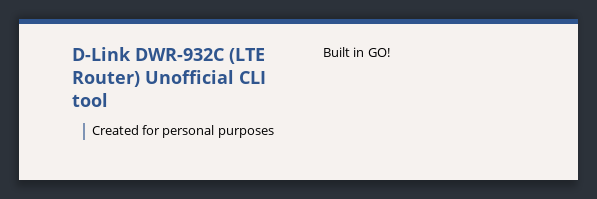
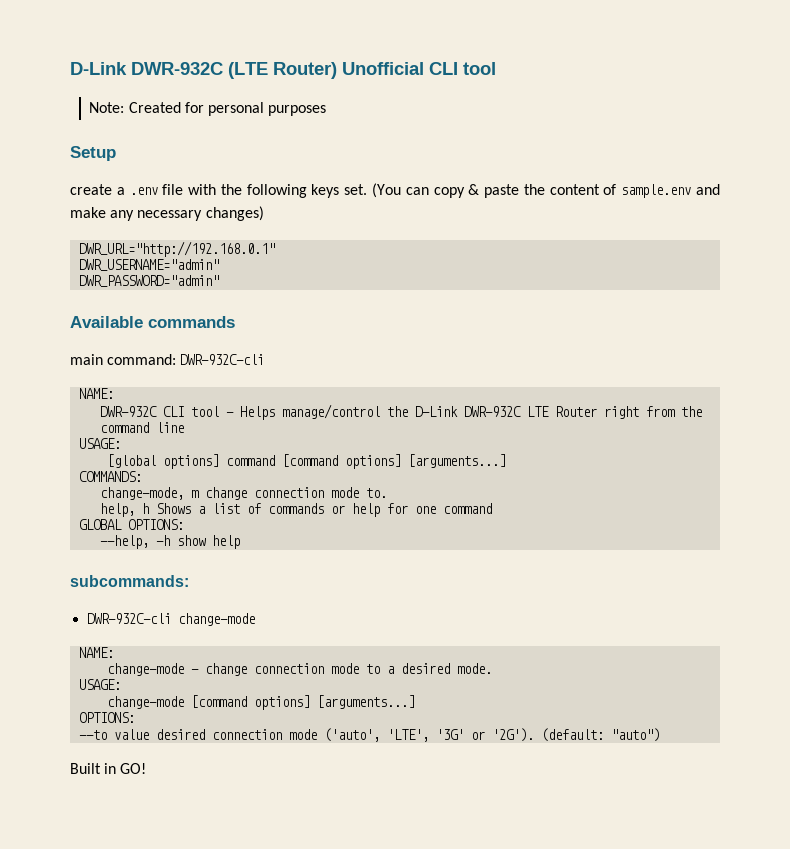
- Created for personal purposes
+ Note: Created for personal purposes
+ Setup
+ create a .env file with the following keys set. (You can copy & paste the content of sample.env and make any necessary changes)
+ DWR_URL="http://192.168.0.1"
+ DWR_USERNAME="admin"
+ DWR_PASSWORD="admin"
+ Available commands
+ main command: DWR-932C-cli
+ NAME:
+ DWR-932C CLI tool - Helps manage/control the D-Link DWR-932C LTE Router right from the command line
+ USAGE:
+ [global options] command [command options] [arguments...]
+ COMMANDS:
+ change-mode, m change connection mode to.
+ help, h Shows a list of commands or help for one command
+ GLOBAL OPTIONS:
+ --help, -h show help
+ subcommands:
+ DWR-932C-cli change-mode
+ NAME:
+ change-mode - change connection mode to a desired mode.
+ USAGE:
+ change-mode [command options] [arguments...]
+ OPTIONS:
+ --to value desired connection mode ('auto', 'LTE', '3G' or '2G'). (default: "auto")

